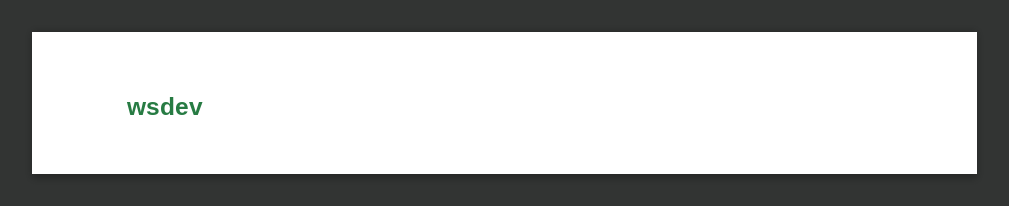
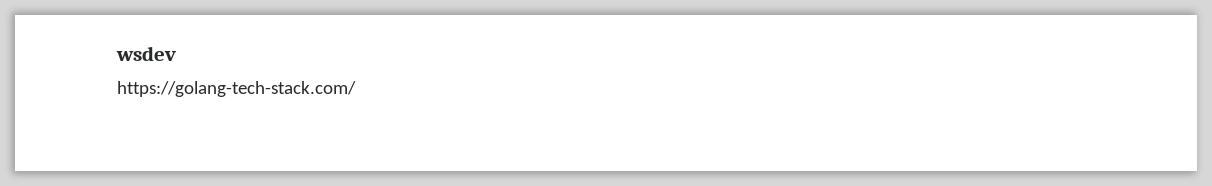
+ https://golang-tech-stack.com/

